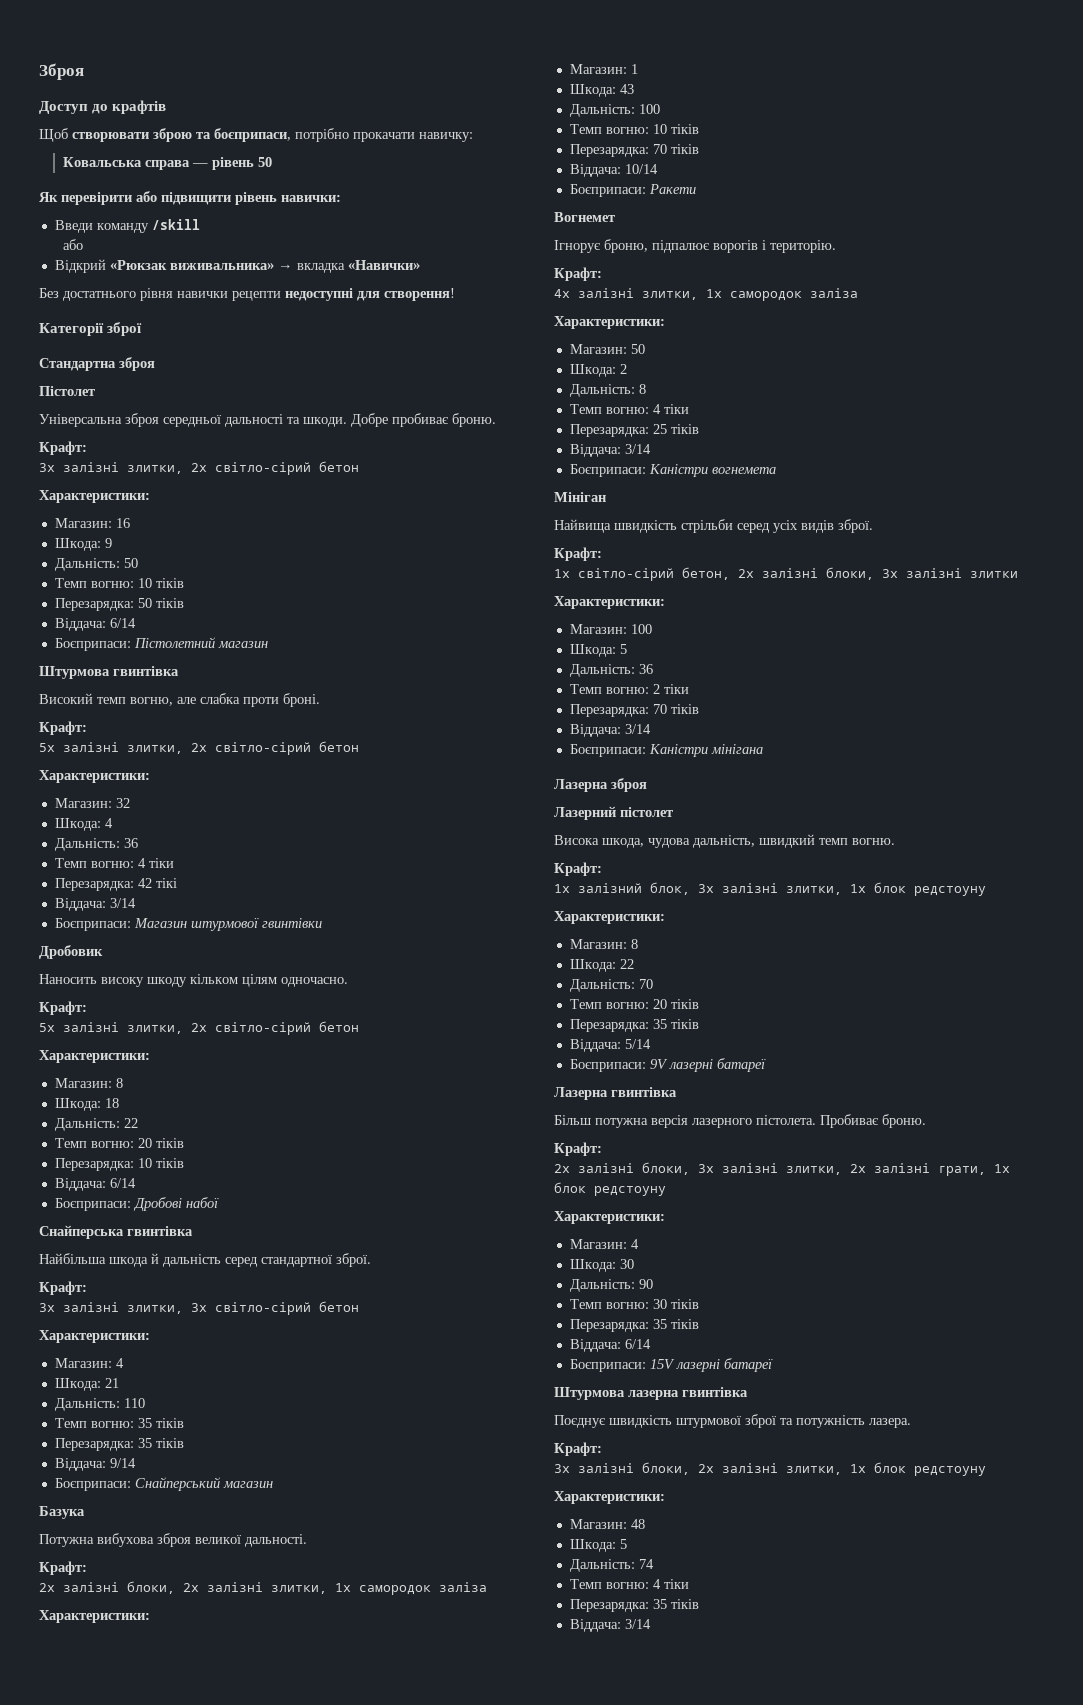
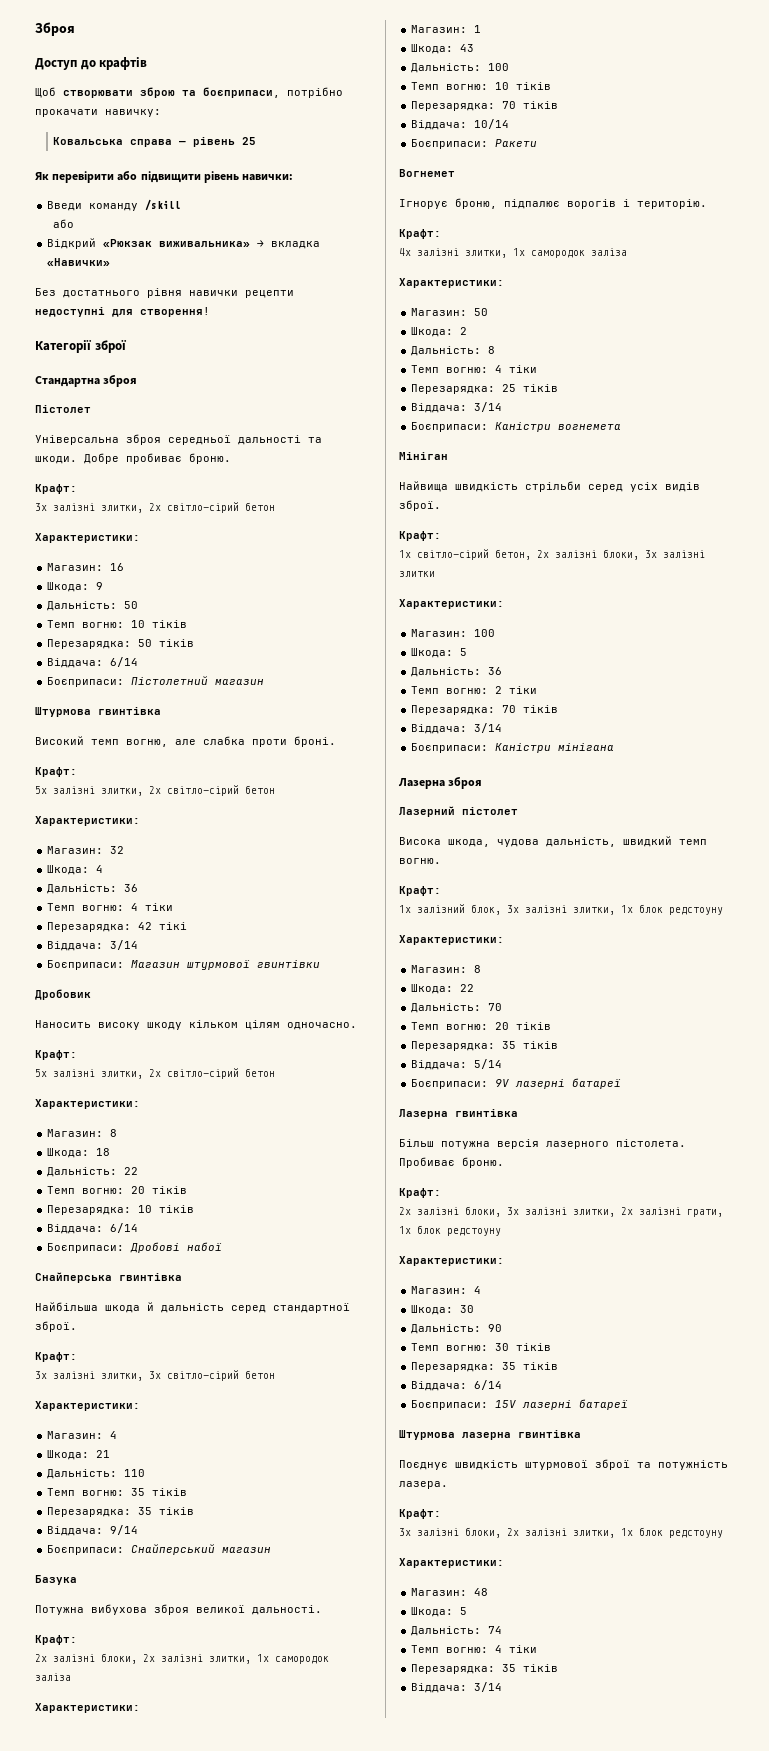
- Ковальська справа — рівень 50
+ Ковальська справа — рівень 25

